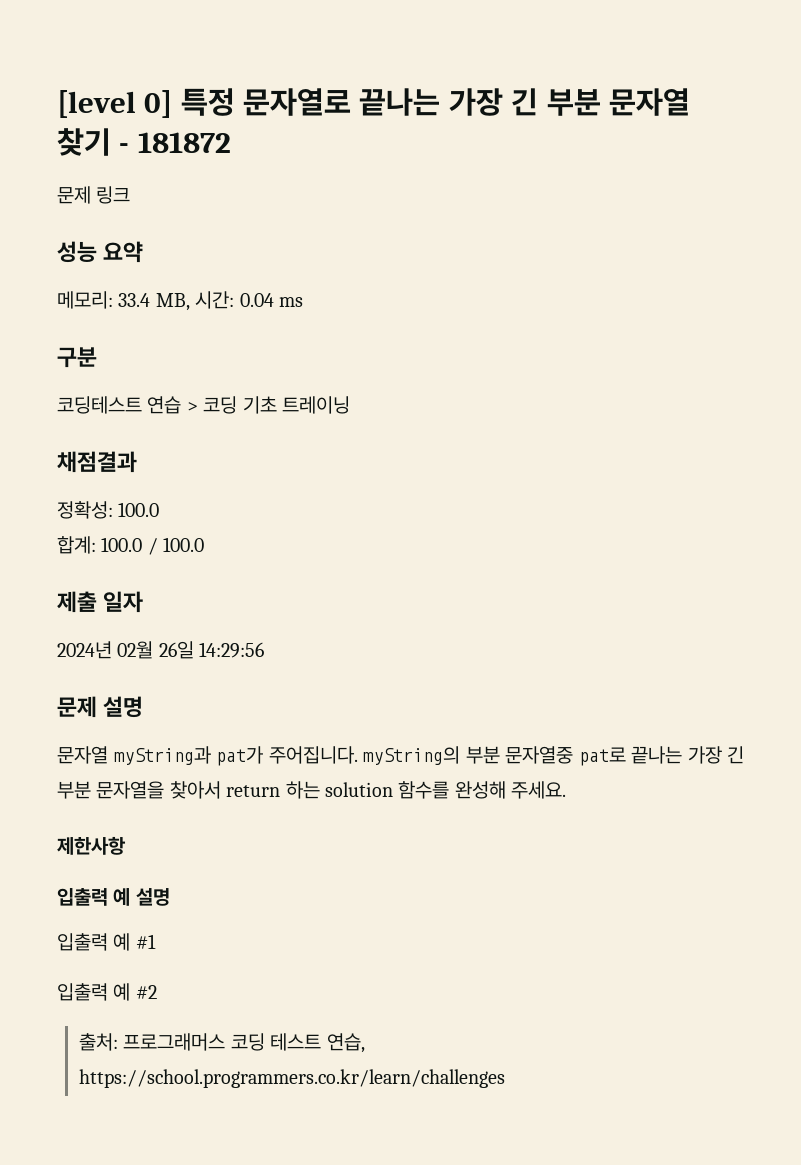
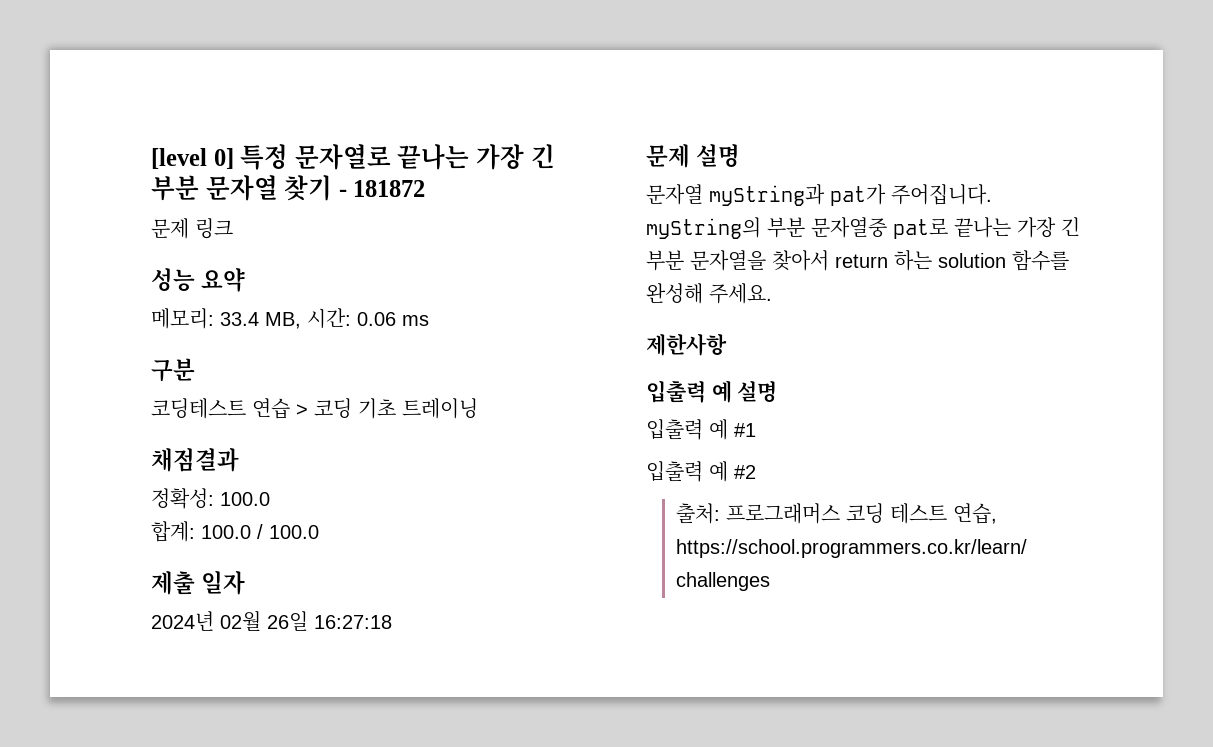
- 메모리: 33.4 MB, 시간: 0.04 ms
+ 메모리: 33.4 MB, 시간: 0.06 ms
- 2024년 02월 26일 14:29:56
+ 2024년 02월 26일 16:27:18

